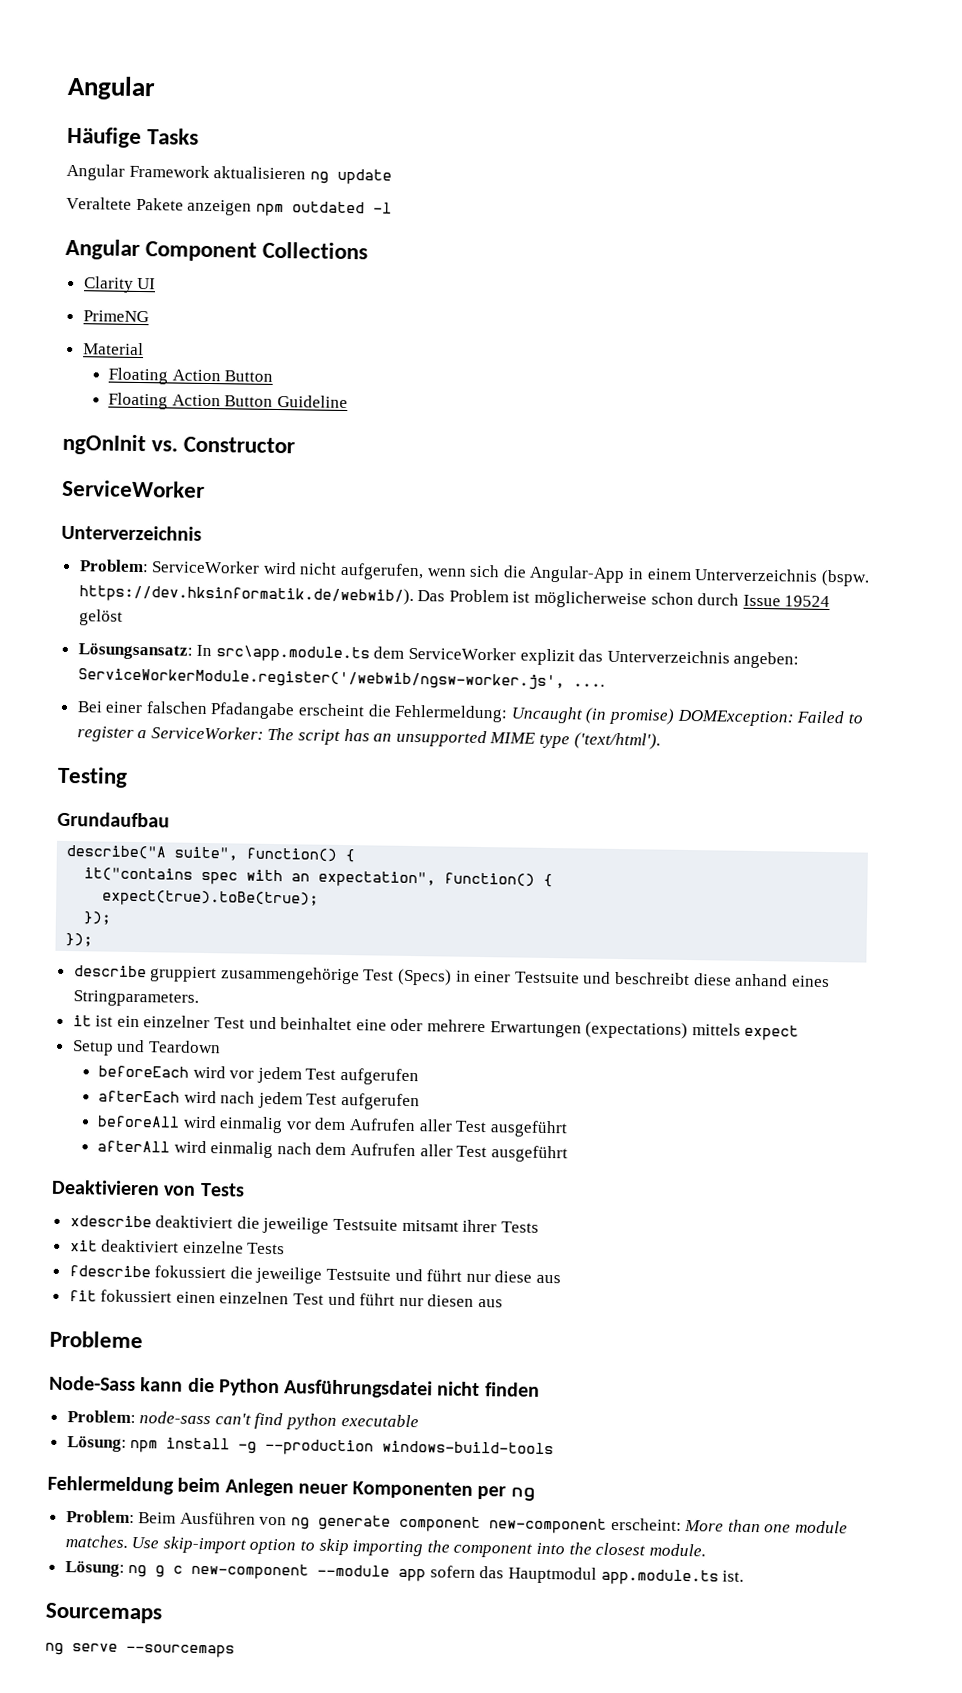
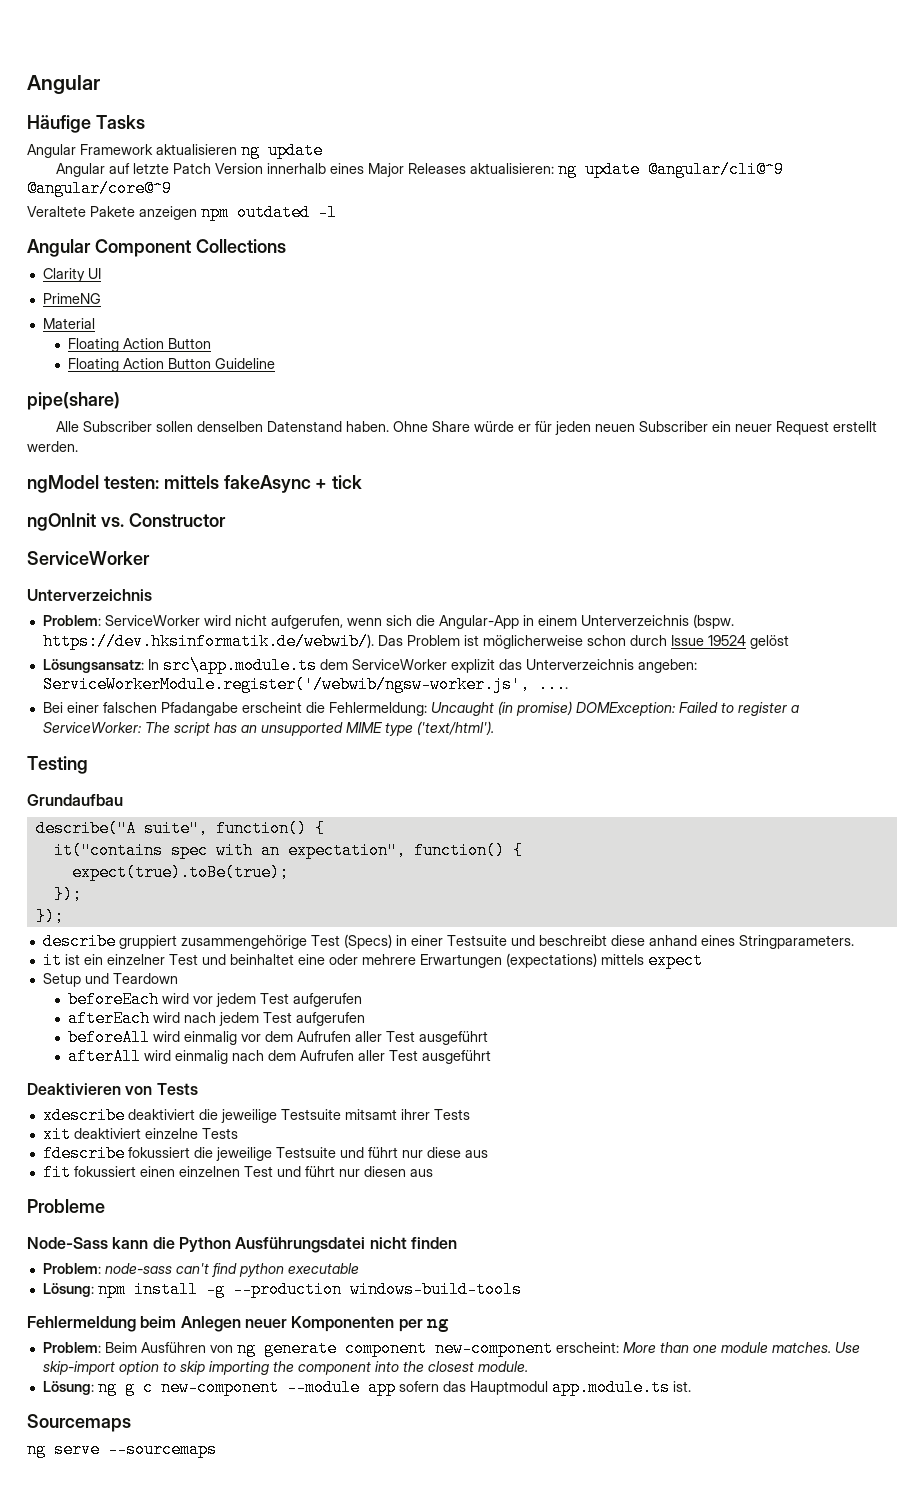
+ Angular auf letzte Patch Version innerhalb eines Major Releases aktualisieren: ng update @angular/cli@^9 @angular/core@^9
+ pipe(share)
+ Alle Subscriber sollen denselben Datenstand haben. Ohne Share würde er für jeden neuen Subscriber ein neuer Request erstellt werden.
+ ngModel testen: mittels fakeAsync + tick

